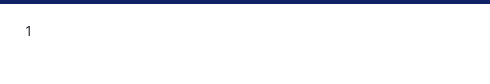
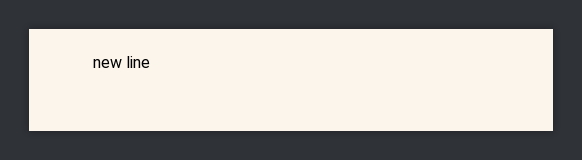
- 1
+ new line

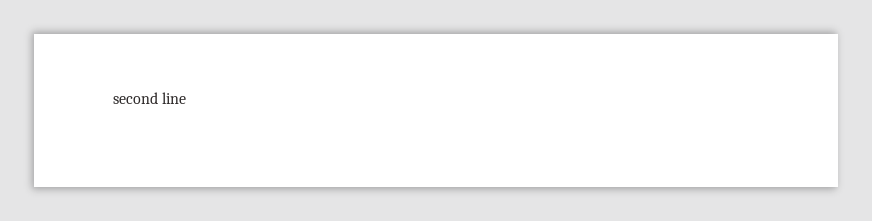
- new line
+ second line

